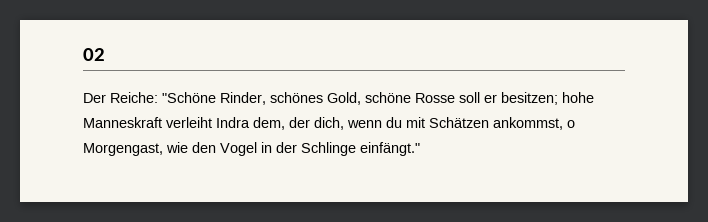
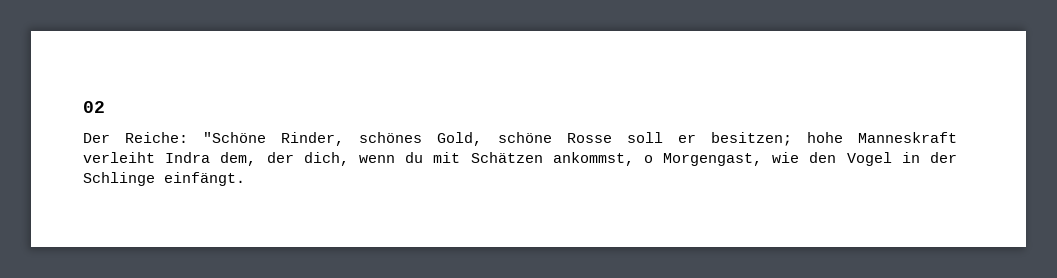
- Der Reiche: "Schöne Rinder, schönes Gold, schöne Rosse soll er besitzen; hohe Manneskraft verleiht Indra dem, der dich, wenn du mit Schätzen ankommst, o Morgengast, wie den Vogel in der Schlinge einfängt."
+ Der Reiche: "Schöne Rinder, schönes Gold, schöne Rosse soll er besitzen; hohe Manneskraft verleiht Indra dem, der dich, wenn du mit Schätzen ankommst, o Morgengast, wie den Vogel in der Schlinge einfängt.

